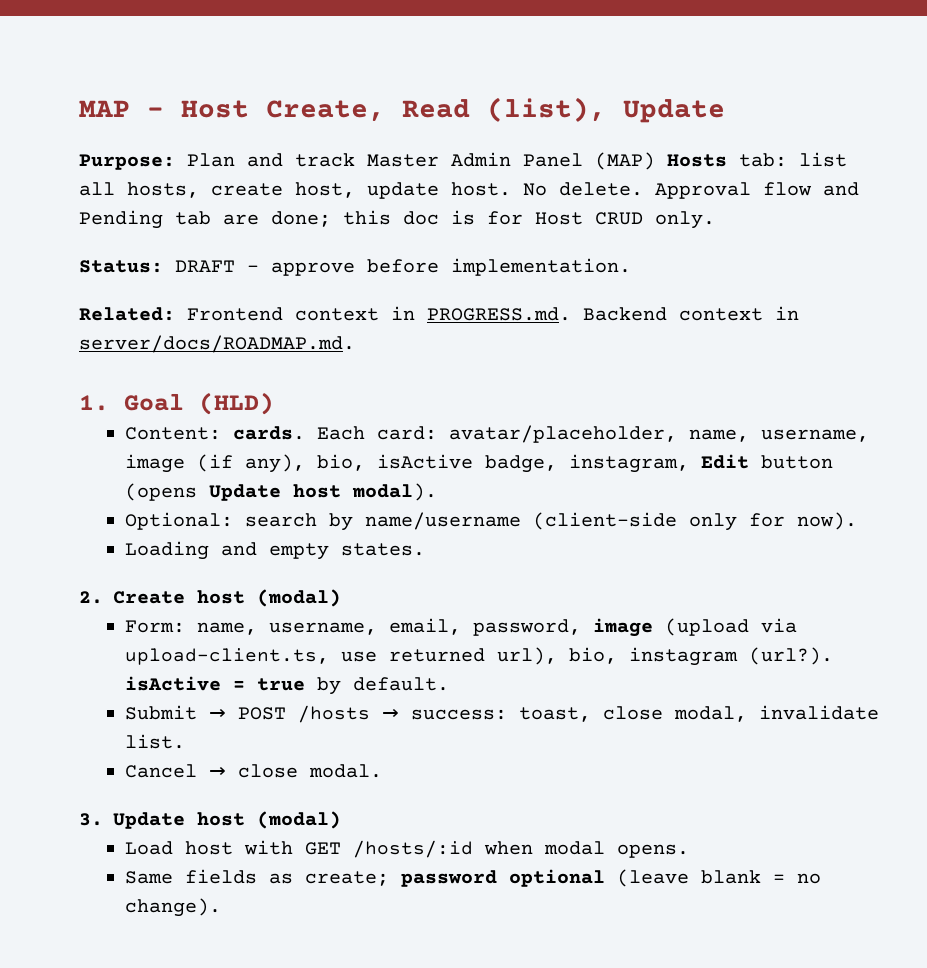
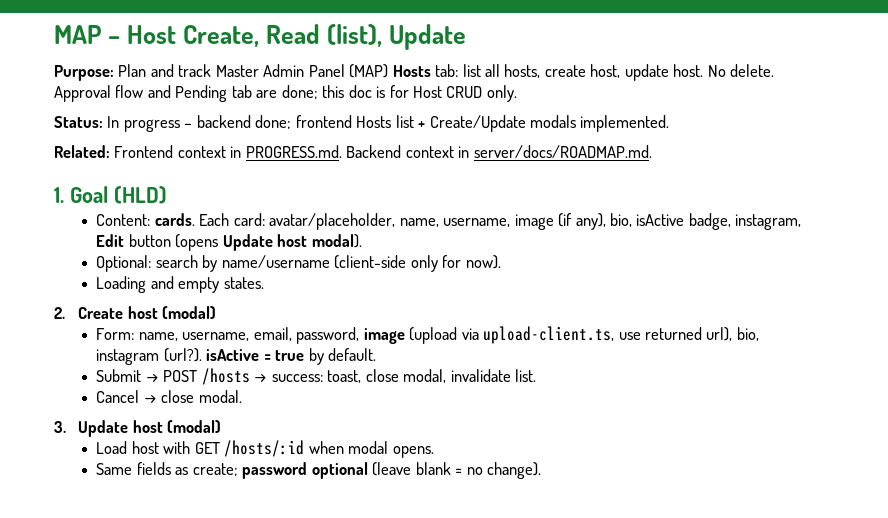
- Status: DRAFT – approve before implementation.
+ Status: In progress – backend done; frontend Hosts list + Create/Update modals implemented.

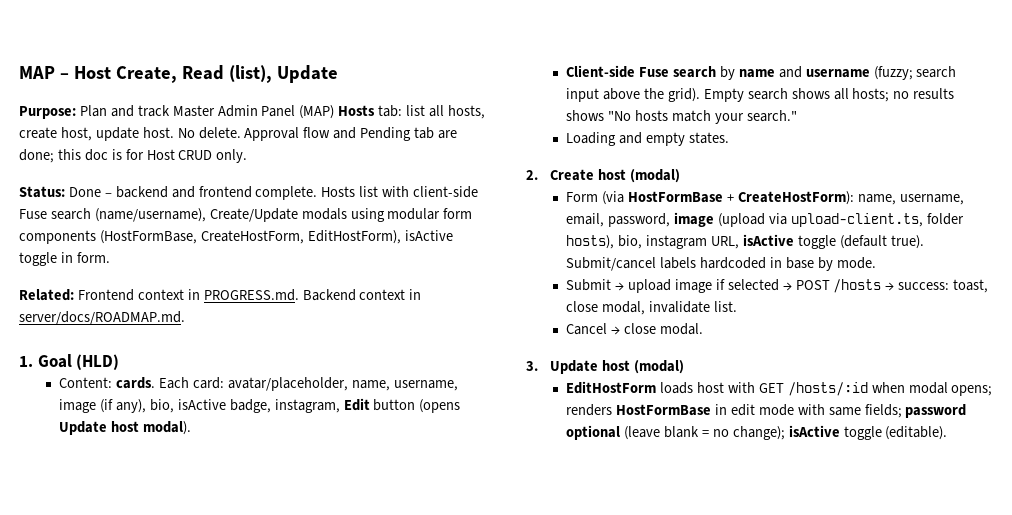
- Status: In progress – backend done; frontend Hosts list + Create/Update modals implemented.
+ Status: Done – backend and frontend complete. Hosts list with client-side Fuse search (name/username), Create/Update modals using modular form components (HostFormBase, CreateHostForm, EditHostForm), isActive toggle in form.
- Optional: search by name/username (client-side only for now).
+ Client-side Fuse search by name and username (fuzzy; search input above the grid). Empty search shows all hosts; no results shows "No hosts match your search."
- Form: name, username, email, password, image (upload via upload-client.ts, use returned url), bio, instagram (url?). isActive = true by default.
- Submit → POST /hosts → success: toast, close modal, invalidate list.
+ Form (via HostFormBase + CreateHostForm): name, username, email, password, image (upload via upload-client.ts, folder hosts), bio, instagram URL, isActive toggle (default true). Submit/cancel labels hardcoded in base by mode.
+ Submit → upload image if selected → POST /hosts → success: toast, close modal, invalidate list.
- Load host with GET /hosts/:id when modal opens.
- Same fields as create; password optional (leave blank = no change).
+ EditHostForm loads host with GET /hosts/:id when modal opens; renders HostFormBase in edit mode with same fields; password optional (leave blank = no change); isActive toggle (editable).

